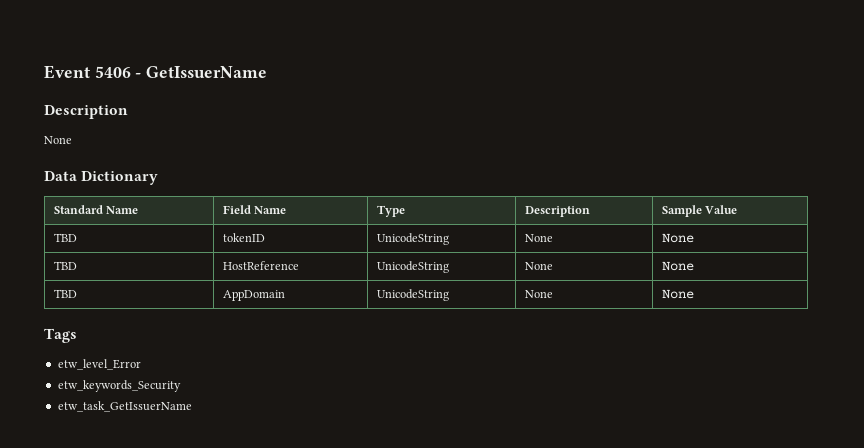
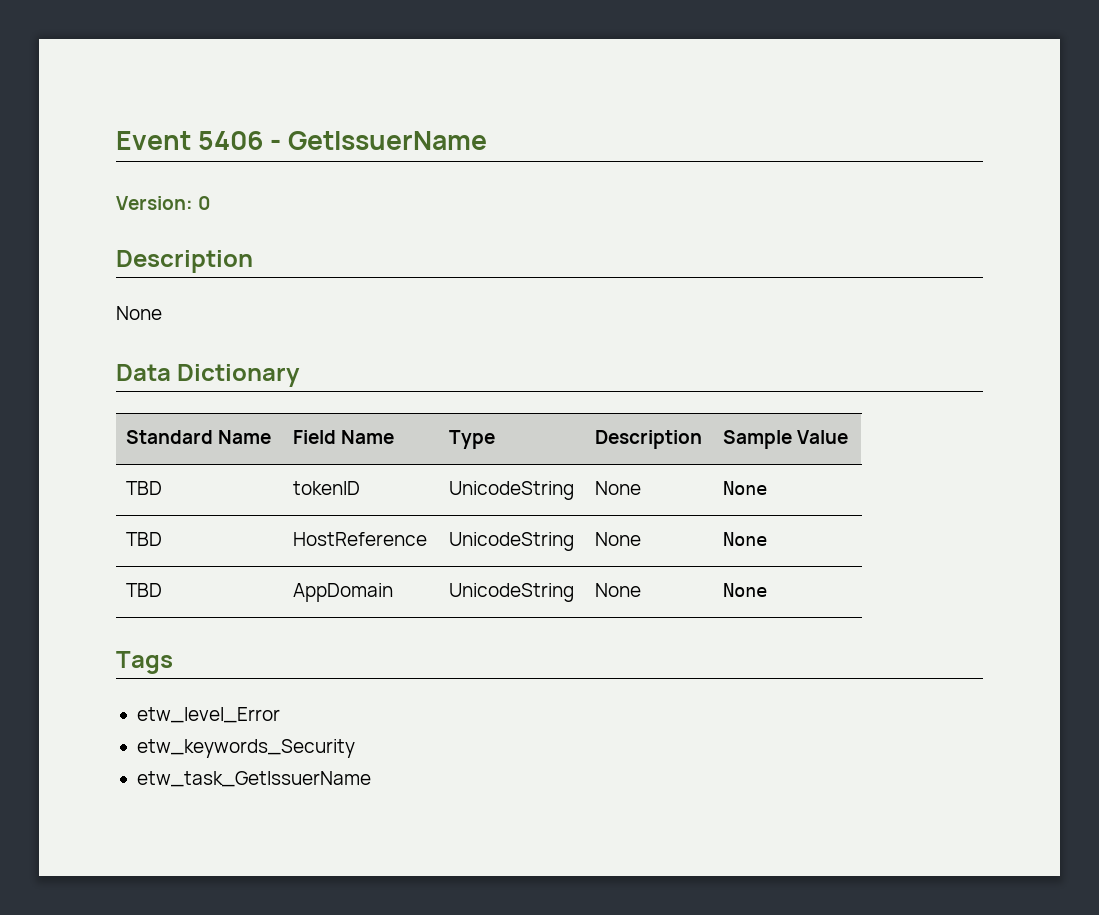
+ Version: 0

